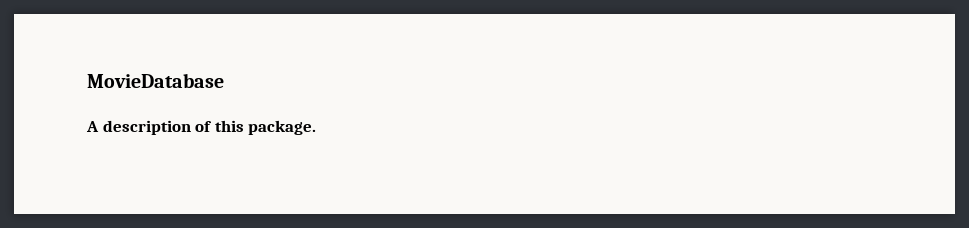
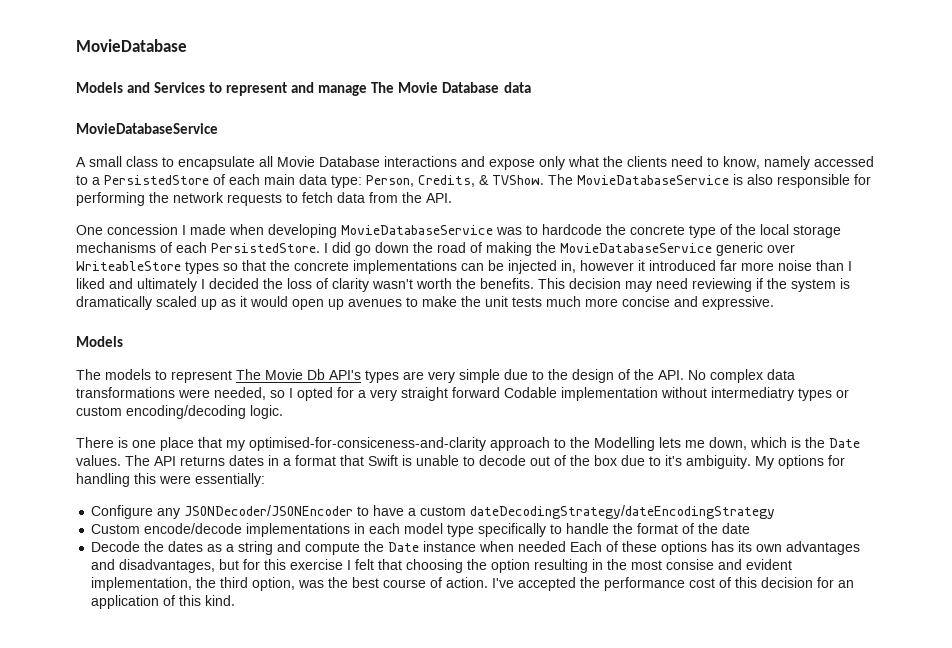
- A description of this package.
+ Models and Services to represent and manage The Movie Database data
+ MovieDatabaseService
+ A small class to encapsulate all Movie Database interactions and expose only what the clients need to know, namely accessed to a PersistedStore of each main data type: Person, Credits, & TVShow. The MovieDatabaseService is also responsible for performing the network requests to fetch data from the API.
+ One concession I made when developing MovieDatabaseService was to hardcode the concrete type of the local storage mechanisms of each PersistedStore. I did go down the road of making the MovieDatabaseService generic over WriteableStore types so that the concrete implementations can be injected in, however it introduced far more noise than I liked and ultimately I decided the loss of clarity wasn't worth the benefits. This decision may need reviewing if the system is dramatically scaled up as it would open up avenues to make the unit tests much more concise and expressive.
+ Models
+ The models to represent The Movie Db API's types are very simple due to the design of the API. No complex data transformations were needed, so I opted for a very straight forward Codable implementation without intermediatry types or custom encoding/decoding logic.
+ There is one place that my optimised-for-consiceness-and-clarity approach to the Modelling lets me down, which is the Date values. The API returns dates in a format that Swift is unable to decode out of the box due to it's ambiguity. My options for handling this were essentially:
+ Configure any JSONDecoder/JSONEncoder to have a custom dateDecodingStrategy/dateEncodingStrategy
+ Custom encode/decode implementations in each model type specifically to handle the format of the date
+ Decode the dates as a string and compute the Date instance when needed Each of these options has its own advantages and disadvantages, but for this exercise I felt that choosing the option resulting in the most consise and evident implementation, the third option, was the best course of action. I've accepted the performance cost of this decision for an application of this kind.

